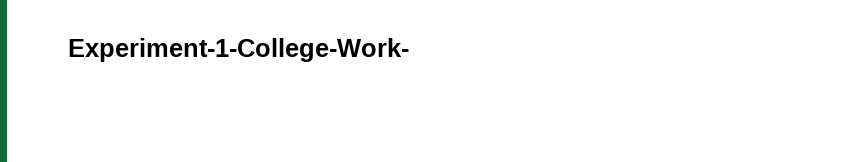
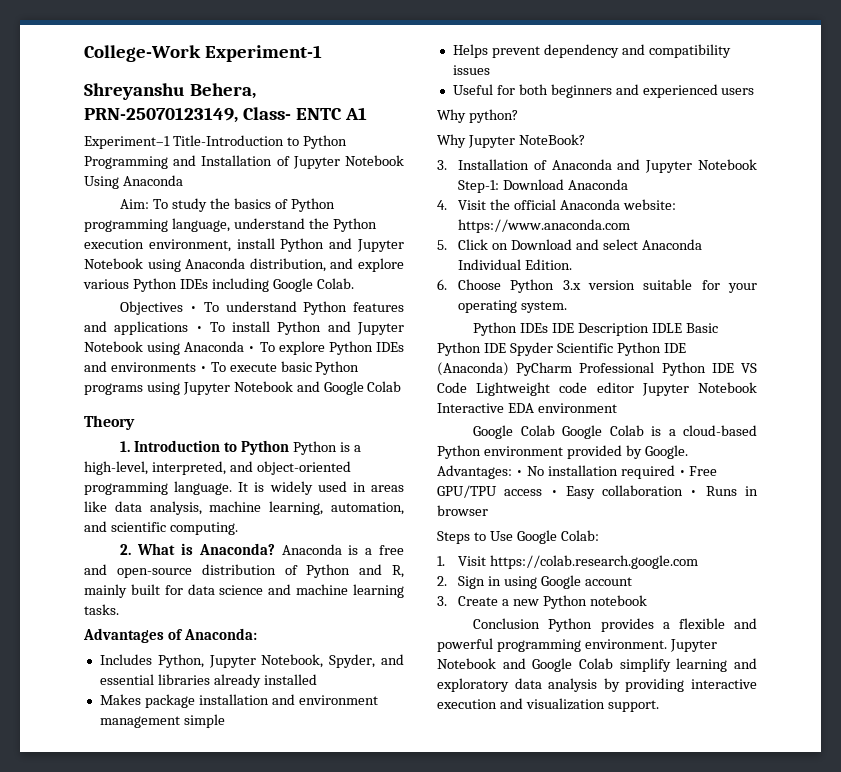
- Experiment-1-College-Work-
+ College-Work Experiment-1
+ Shreyanshu Behera, PRN-25070123149, Class- ENTC A1
+ Experiment–1 Title-Introduction to Python Programming and Installation of Jupyter Notebook Using Anaconda
+ Aim: To study the basics of Python programming language, understand the Python execution environment, install Python and Jupyter Notebook using Anaconda distribution, and explore various Python IDEs including Google Colab.
+ Objectives • To understand Python features and applications • To install Python and Jupyter Notebook using Anaconda • To explore Python IDEs and environments • To execute basic Python programs using Jupyter Notebook and Google Colab
+ Theory
+ 1. Introduction to Python Python is a high-level, interpreted, and object-oriented programming language. It is widely used in areas like data analysis, machine learning, automation, and scientific computing.
+ 2. What is Anaconda? Anaconda is a free and open-source distribution of Python and R, mainly built for data science and machine learning tasks.
+ Advantages of Anaconda:
+ Includes Python, Jupyter Notebook, Spyder, and essential libraries already installed
+ Makes package installation and environment management simple
+ Helps prevent dependency and compatibility issues
+ Useful for both beginners and experienced users
+ Why python?
+ Why Jupyter NoteBook?
+ 3. Installation of Anaconda and Jupyter Notebook Step-1: Download Anaconda
+ 4. Visit the official Anaconda website: https://www.anaconda.com
+ 5. Click on Download and select Anaconda Individual Edition.
+ 6. Choose Python 3.x version suitable for your operating system.
+ Python IDEs IDE Description IDLE Basic Python IDE Spyder Scientific Python IDE (Anaconda) PyCharm Professional Python IDE VS Code Lightweight code editor Jupyter Notebook Interactive EDA environment
+ Google Colab Google Colab is a cloud-based Python environment provided by Google. Advantages: • No installation required • Free GPU/TPU access • Easy collaboration • Runs in browser
+ Steps to Use Google Colab:
+ 1. Visit https://colab.research.google.com
+ 2. Sign in using Google account
+ 3. Create a new Python notebook
+ Conclusion Python provides a flexible and powerful programming environment. Jupyter Notebook and Google Colab simplify learning and exploratory data analysis by providing interactive execution and visualization support.

